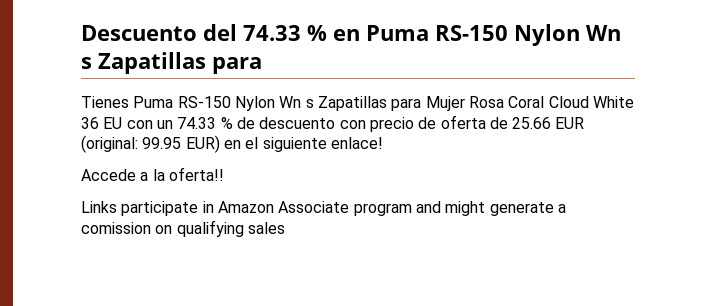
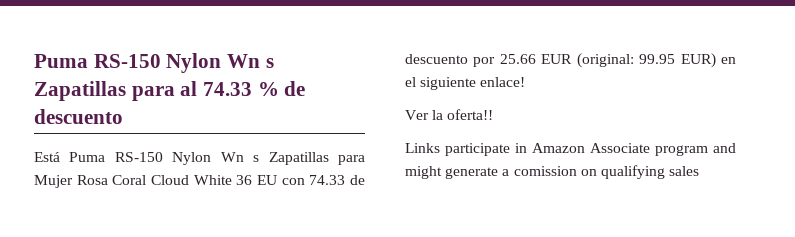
- Descuento del 74.33 % en Puma RS-150 Nylon Wn s Zapatillas para
- Tienes Puma RS-150 Nylon Wn s Zapatillas para Mujer Rosa Coral Cloud White 36 EU con un 74.33 % de descuento con precio de oferta de 25.66 EUR (original: 99.95 EUR) en el siguiente enlace!
+ Puma RS-150 Nylon Wn s Zapatillas para al 74.33 % de descuento
+ Está Puma RS-150 Nylon Wn s Zapatillas para Mujer Rosa Coral Cloud White 36 EU con 74.33 de descuento por 25.66 EUR (original: 99.95 EUR) en el siguiente enlace!
- Accede a la oferta!!
+ Ver la oferta!!

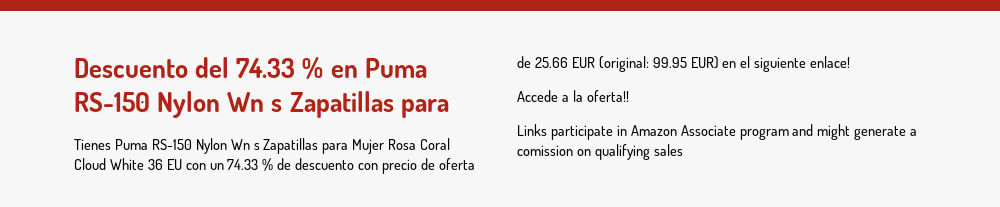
- Puma RS-150 Nylon Wn s Zapatillas para al 74.33 % de descuento
- Está Puma RS-150 Nylon Wn s Zapatillas para Mujer Rosa Coral Cloud White 36 EU con 74.33 de descuento por 25.66 EUR (original: 99.95 EUR) en el siguiente enlace!
+ Descuento del 74.33 % en Puma RS-150 Nylon Wn s Zapatillas para
+ Tienes Puma RS-150 Nylon Wn s Zapatillas para Mujer Rosa Coral Cloud White 36 EU con un 74.33 % de descuento con precio de oferta de 25.66 EUR (original: 99.95 EUR) en el siguiente enlace!
- Ver la oferta!!
+ Accede a la oferta!!

